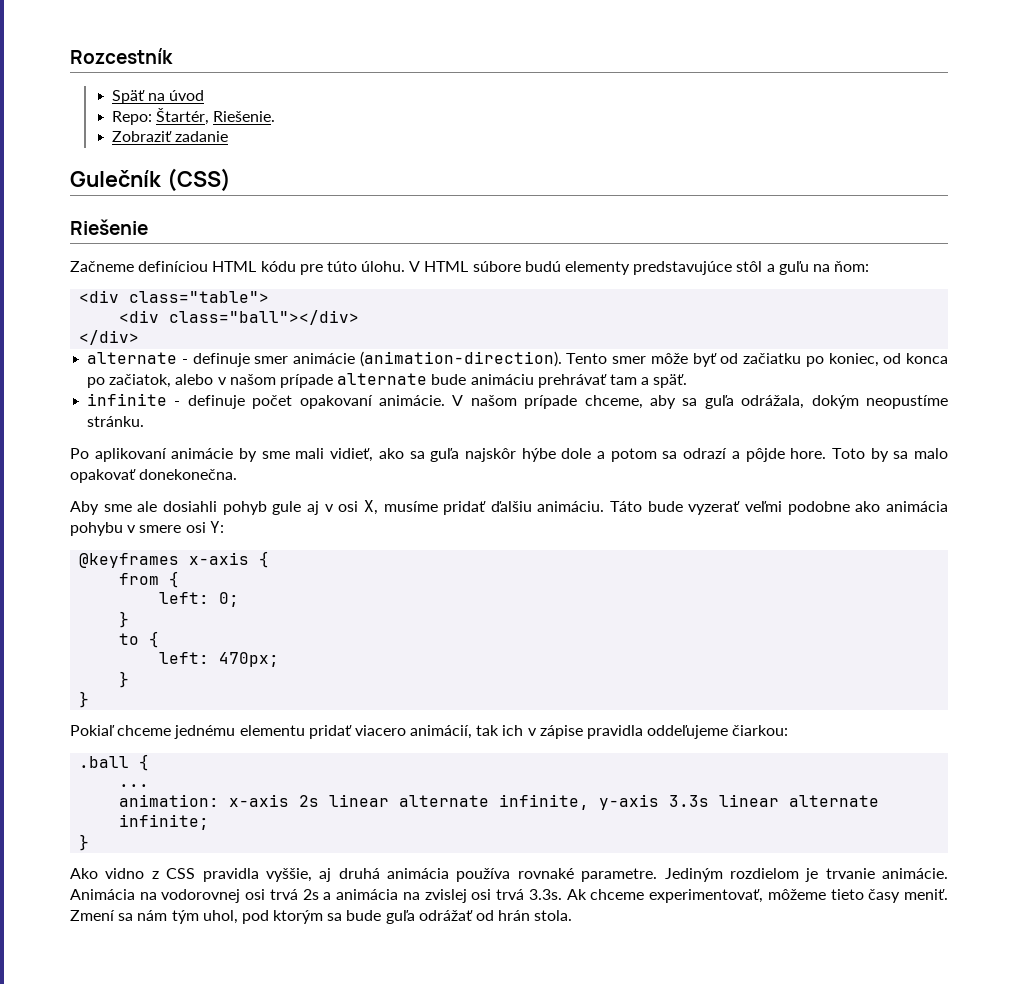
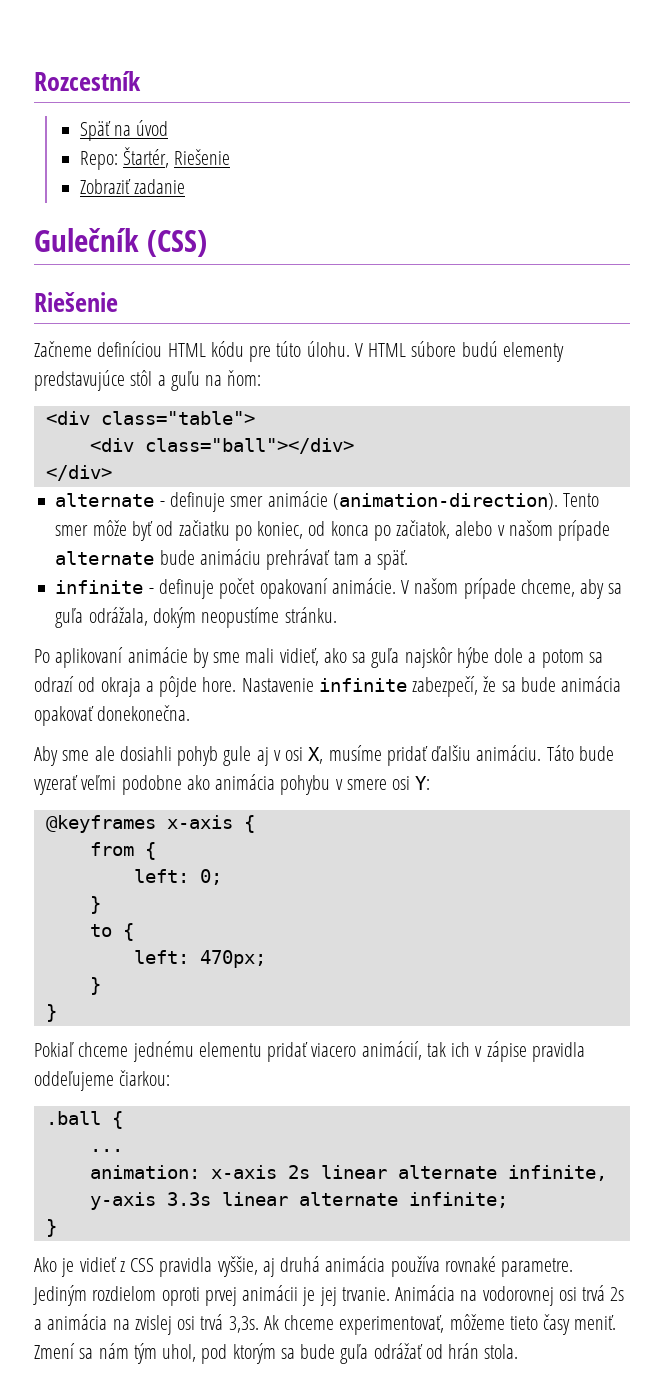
- Repo: Štartér, Riešenie.
+ Repo: Štartér, Riešenie
- Po aplikovaní animácie by sme mali vidieť, ako sa guľa najskôr hýbe dole a potom sa odrazí a pôjde hore.
+ Po aplikovaní animácie by sme mali vidieť, ako sa guľa najskôr hýbe dole a potom sa odrazí od okraja a pôjde hore.
- Toto by sa malo opakovať donekonečna.
+ Nastavenie infinite zabezpečí, že sa bude animácia opakovať donekonečna.
- Ako vidno z CSS pravidla vyššie, aj druhá animácia používa rovnaké parametre.
+ Ako je vidieť z CSS pravidla vyššie, aj druhá animácia používa rovnaké parametre.
- Jediným rozdielom je trvanie animácie.
+ Jediným rozdielom oproti prvej animácii je jej trvanie.
- Animácia na vodorovnej osi trvá 2s a animácia na zvislej osi trvá 3.3s. Ak chceme experimentovať, môžeme tieto časy meniť.
+ Animácia na vodorovnej osi trvá 2s a animácia na zvislej osi trvá 3,3s. Ak chceme experimentovať, môžeme tieto časy meniť.

